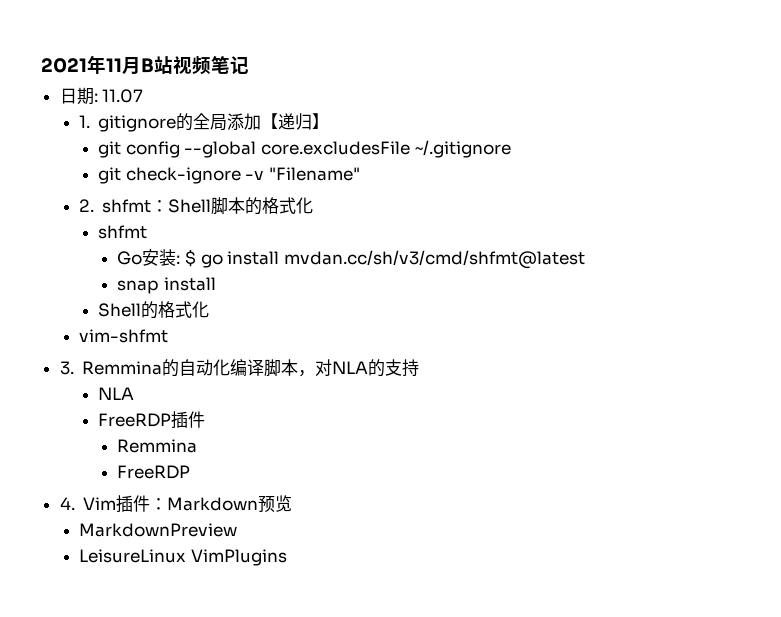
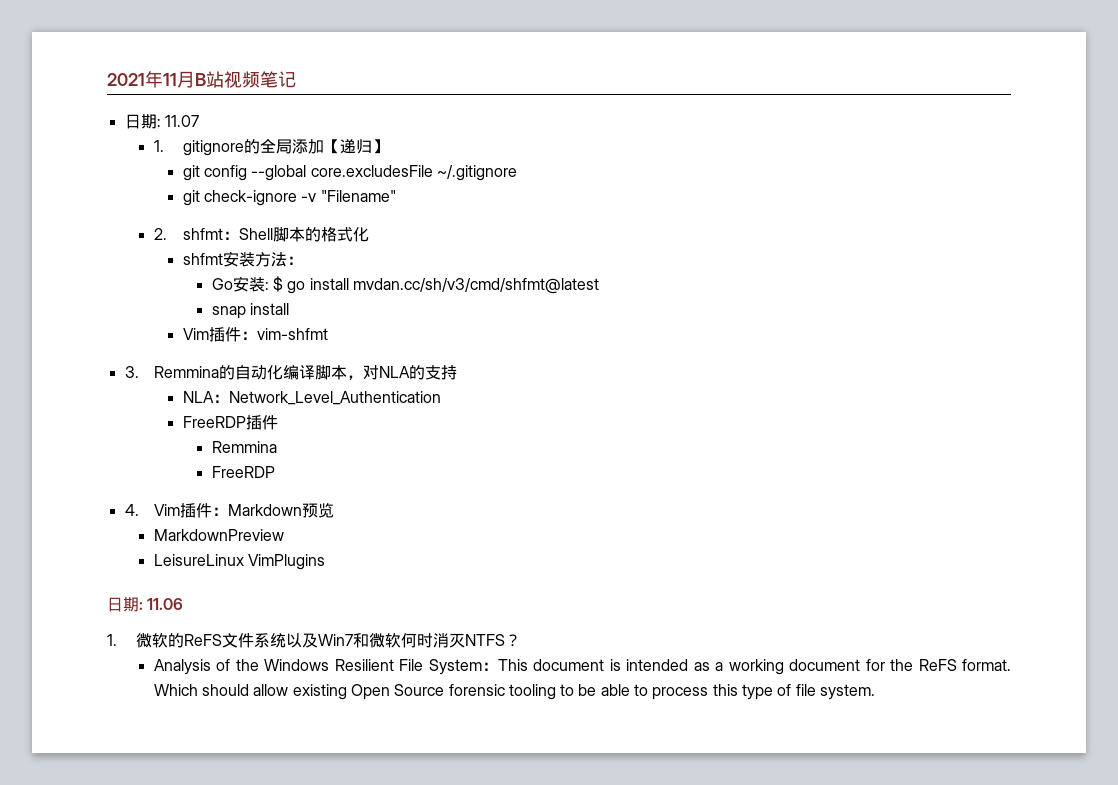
  2. shfmt：Shell脚本的格式化
- shfmt
+ shfmt安装方法：
- Shell的格式化
- vim-shfmt
+ Vim插件：vim-shfmt
  3. Remmina的自动化编译脚本，对NLA的支持
- NLA
+ NLA：Network_Level_Authentication
+ 日期: 11.06
+ 1.微软的ReFS文件系统以及Win7和微软何时消灭NTFS？
+ Analysis of the Windows Resilient File System：This document is intended as a working document for the ReFS format. Which should allow existing Open Source forensic tooling to be able to process this type of file system.

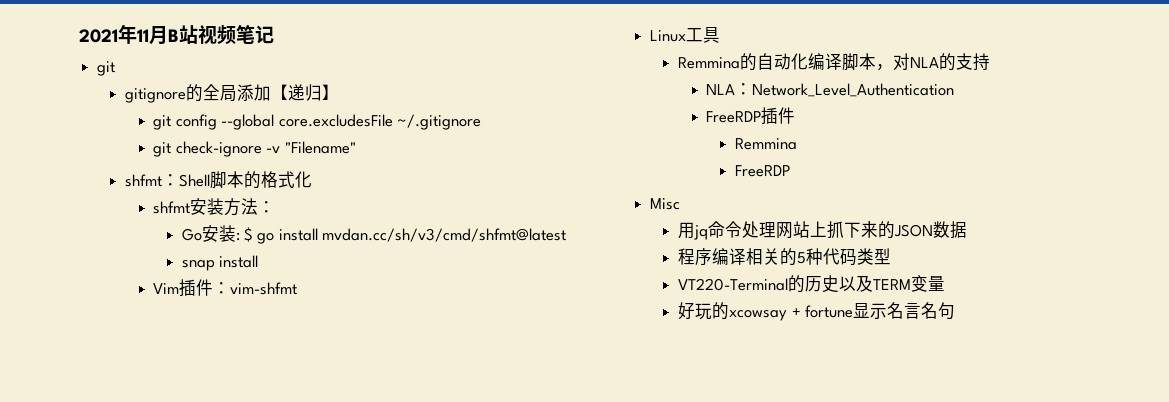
  2021年11月B站视频笔记
- 日期: 11.07
- 1. gitignore的全局添加【递归】
+ git
+ gitignore的全局添加【递归】
- 2. shfmt：Shell脚本的格式化
+ shfmt：Shell脚本的格式化
- 3. Remmina的自动化编译脚本，对NLA的支持
+ Linux工具
+ Remmina的自动化编译脚本，对NLA的支持
- 4. Vim插件：Markdown预览
- MarkdownPreview
- LeisureLinux VimPlugins
- 日期: 11.06
- 1.微软的ReFS文件系统以及Win7和微软何时消灭NTFS？
- Analysis of the Windows Resilient File System：This document is intended as a working document for the ReFS format. Which should allow existing Open Source forensic tooling to be able to process this type of file system.
+ Misc
+ 用jq命令处理网站上抓下来的JSON数据
+ 程序编译相关的5种代码类型
+ VT220-Terminal的历史以及TERM变量
+ 好玩的xcowsay + fortune显示名言名句

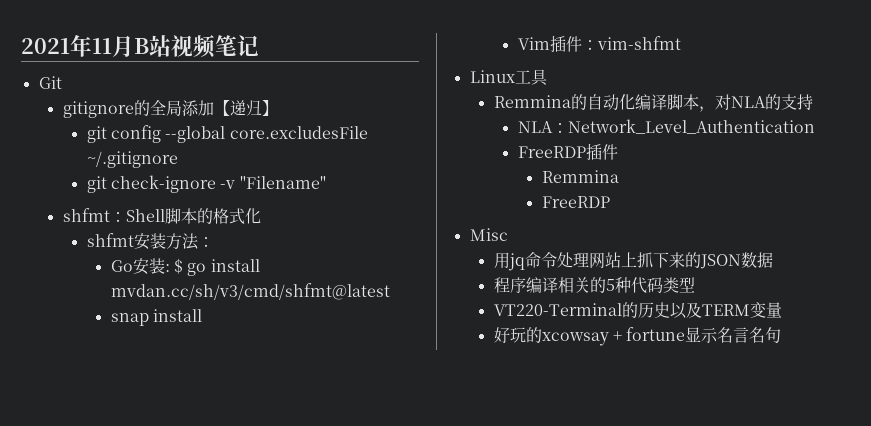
  2021年11月B站视频笔记
- git
+ Git

